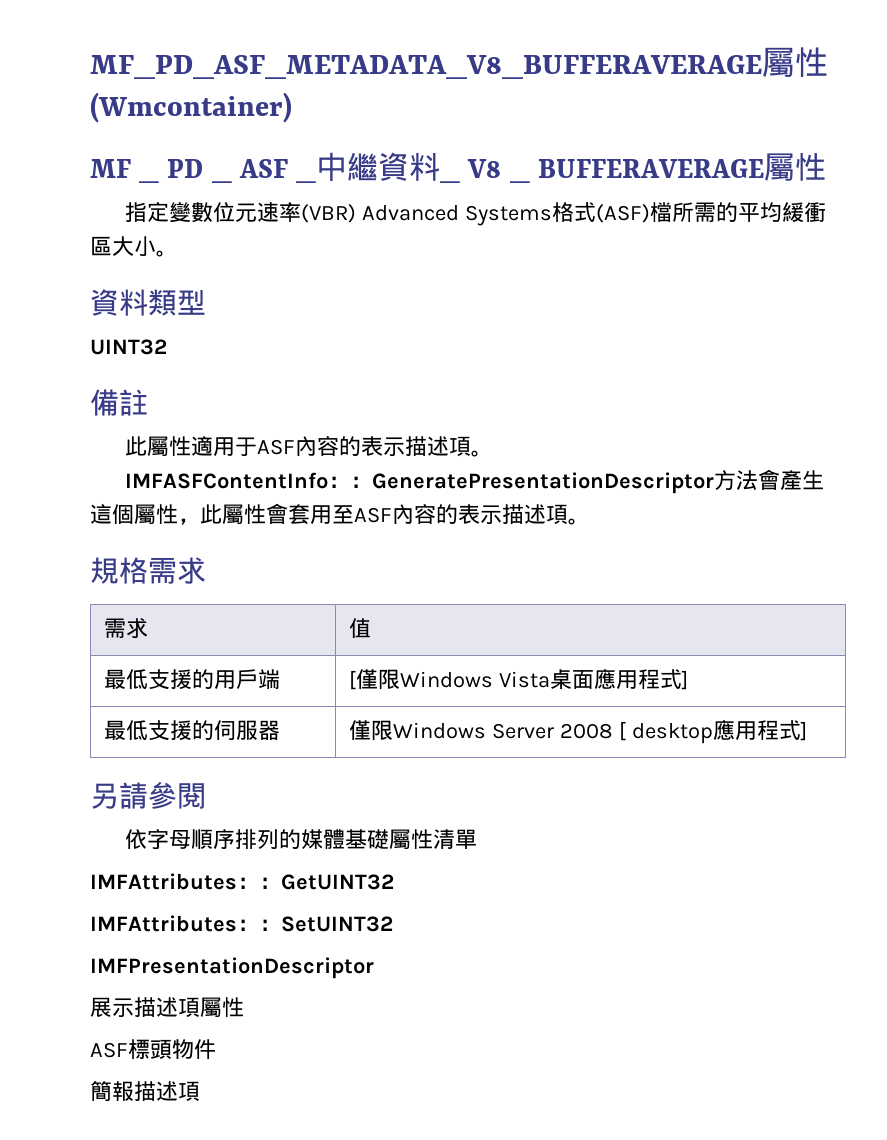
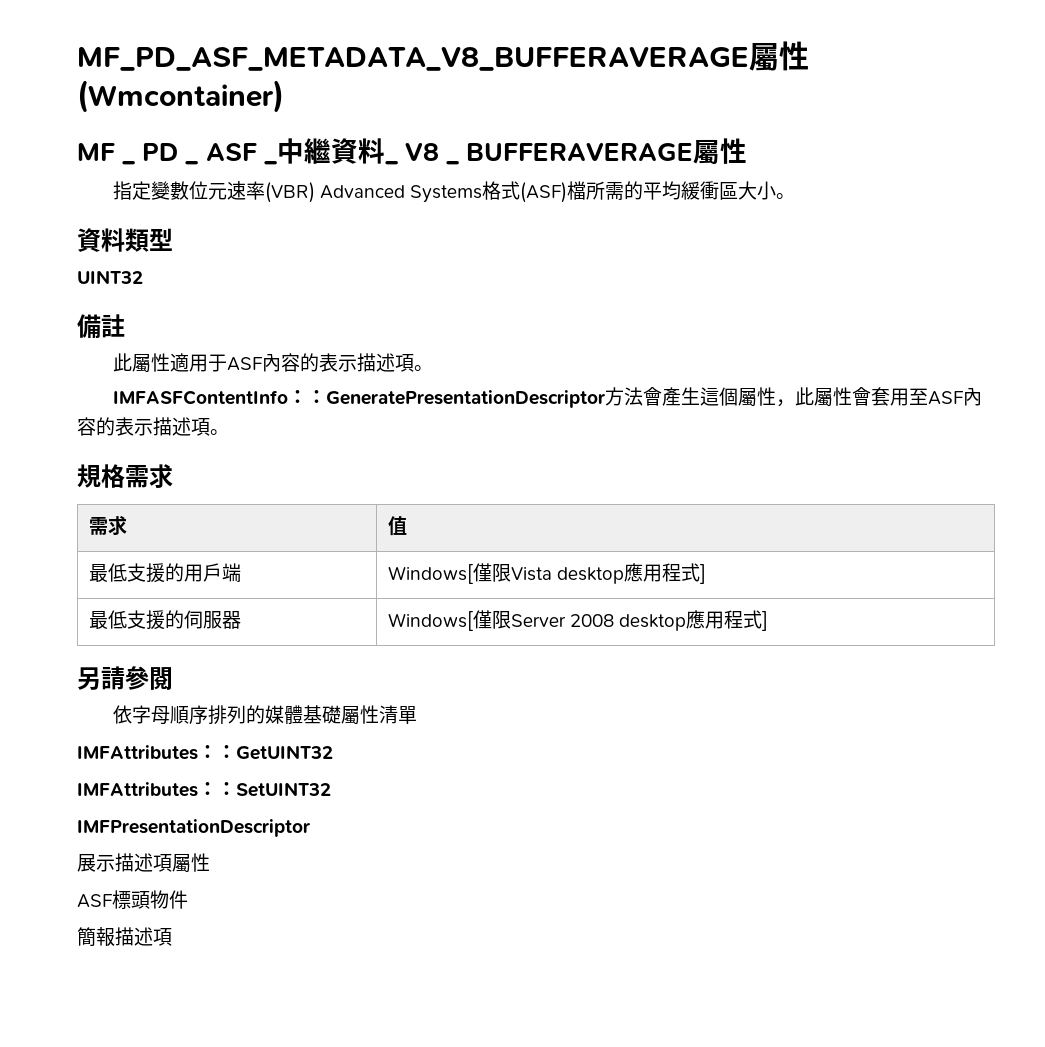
- 最低支援的用戶端 | [僅限Windows Vista桌面應用程式]
+ 最低支援的用戶端 | Windows[僅限Vista desktop應用程式]
- 最低支援的伺服器 | 僅限Windows Server 2008 [ desktop應用程式]
+ 最低支援的伺服器 | Windows[僅限Server 2008 desktop應用程式]

